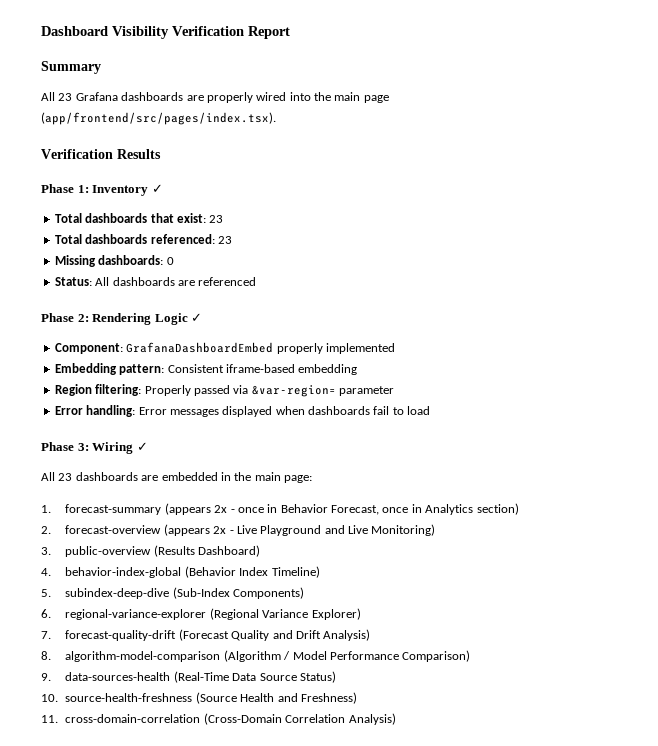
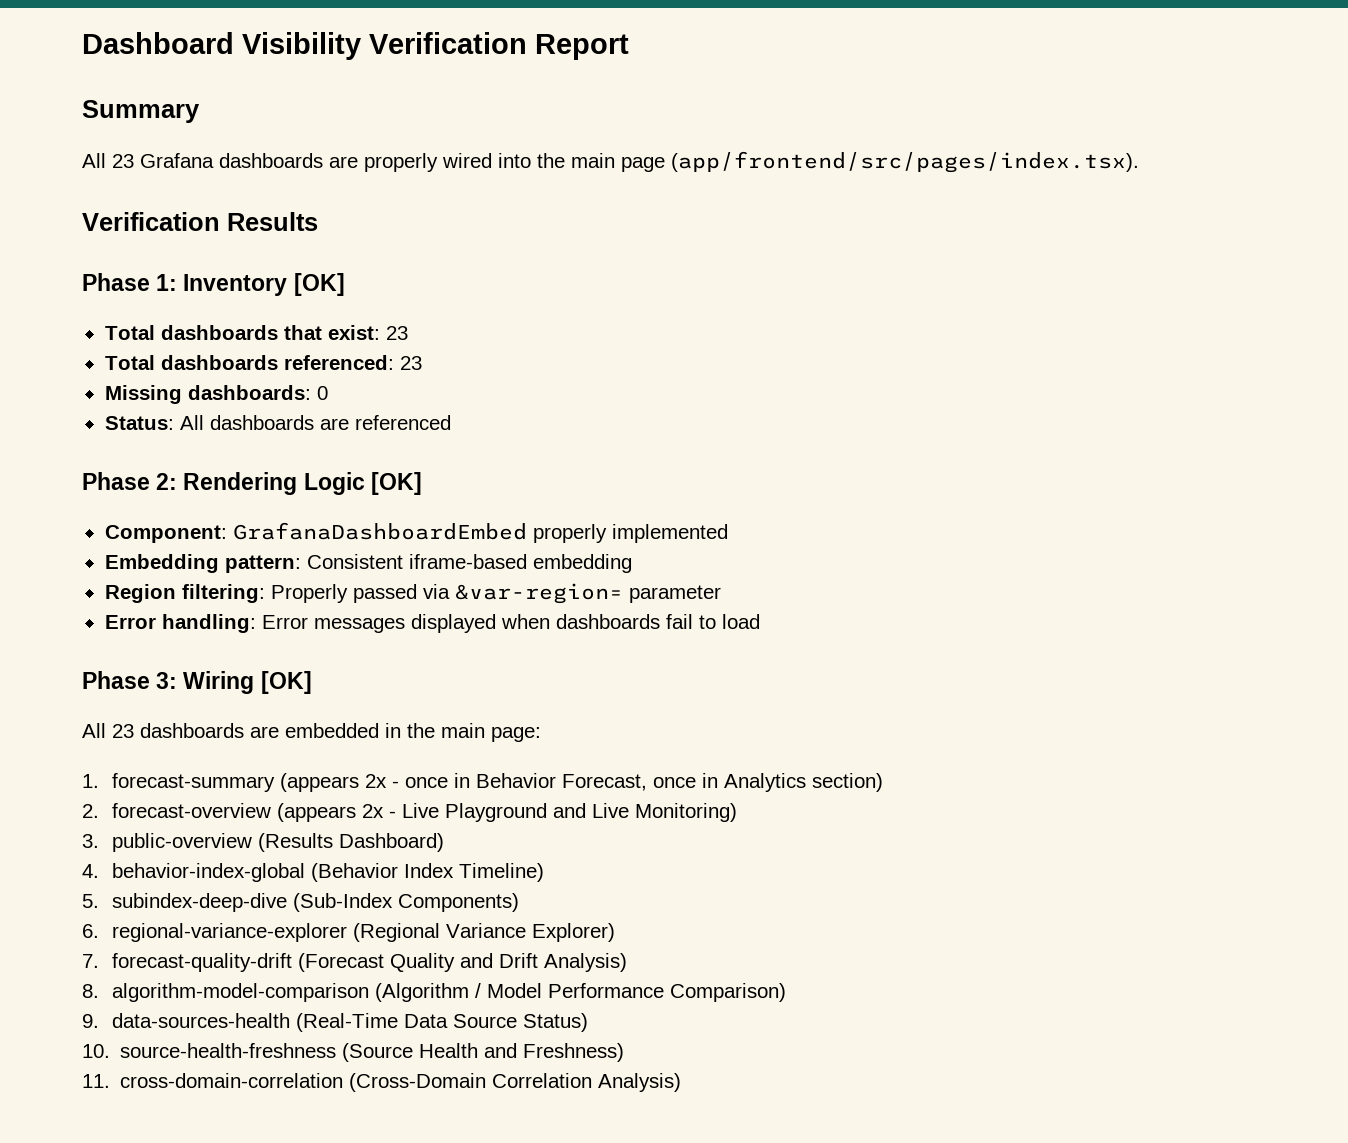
- Phase 1: Inventory ✓
+ Phase 1: Inventory [OK]
- Phase 2: Rendering Logic ✓
+ Phase 2: Rendering Logic [OK]
- Phase 3: Wiring ✓
+ Phase 3: Wiring [OK]

